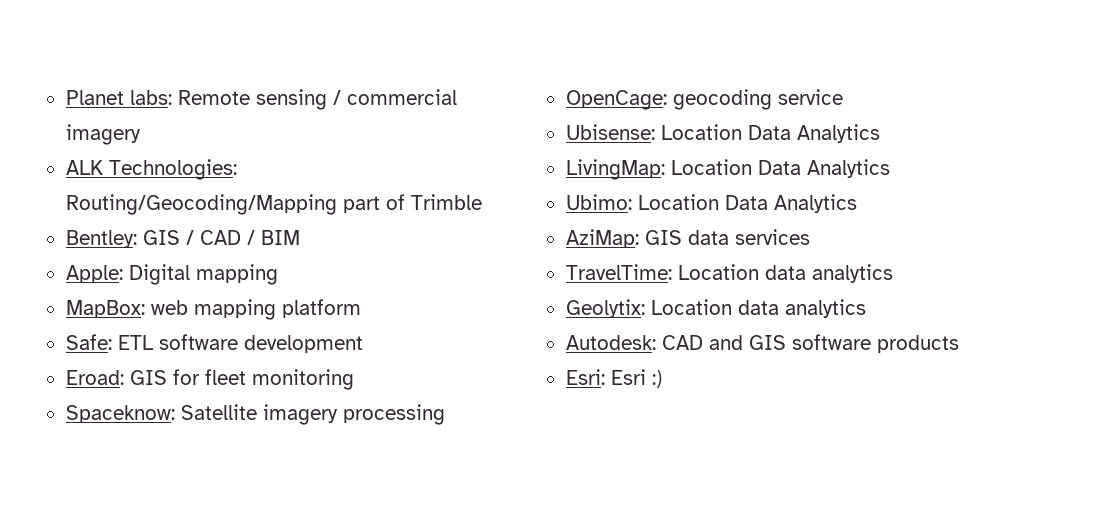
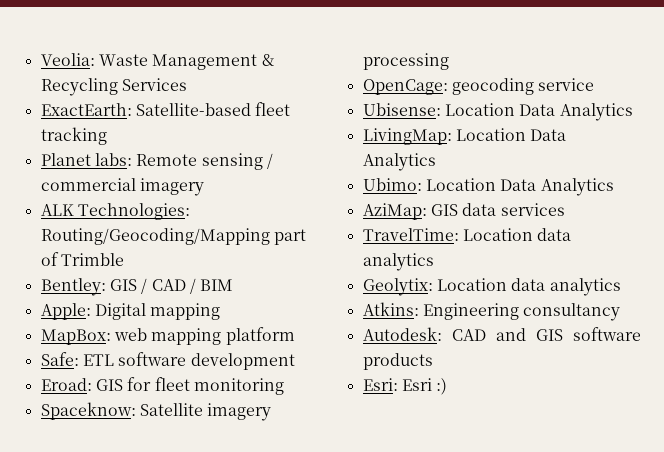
+ Veolia: Waste Management & Recycling Services
+ ExactEarth: Satellite-based fleet tracking
+ Atkins: Engineering consultancy

